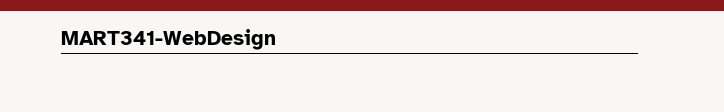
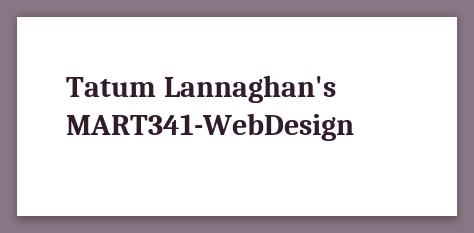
- MART341-WebDesign
+ Tatum Lannaghan's MART341-WebDesign

